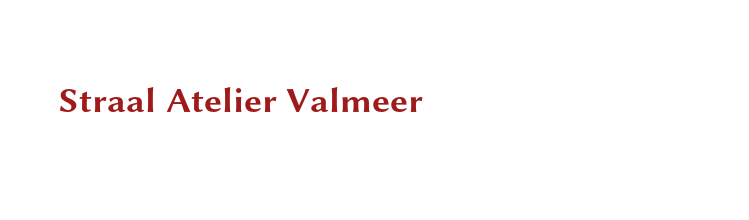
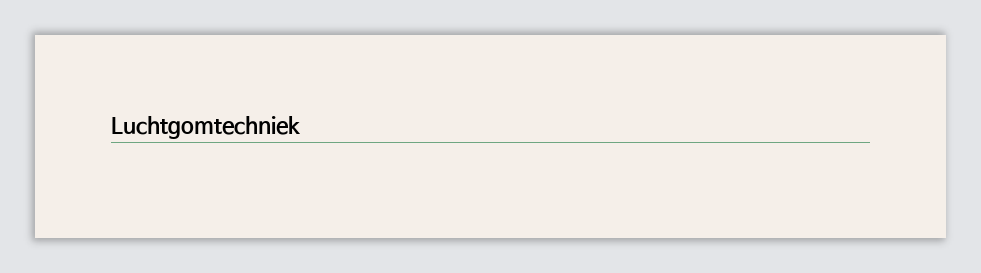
- Straal Atelier Valmeer
+ Luchtgomtechniek

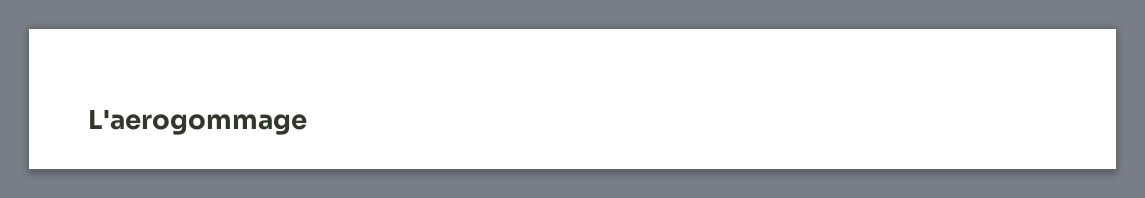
- Luchtgomtechniek
+ L'aerogommage

